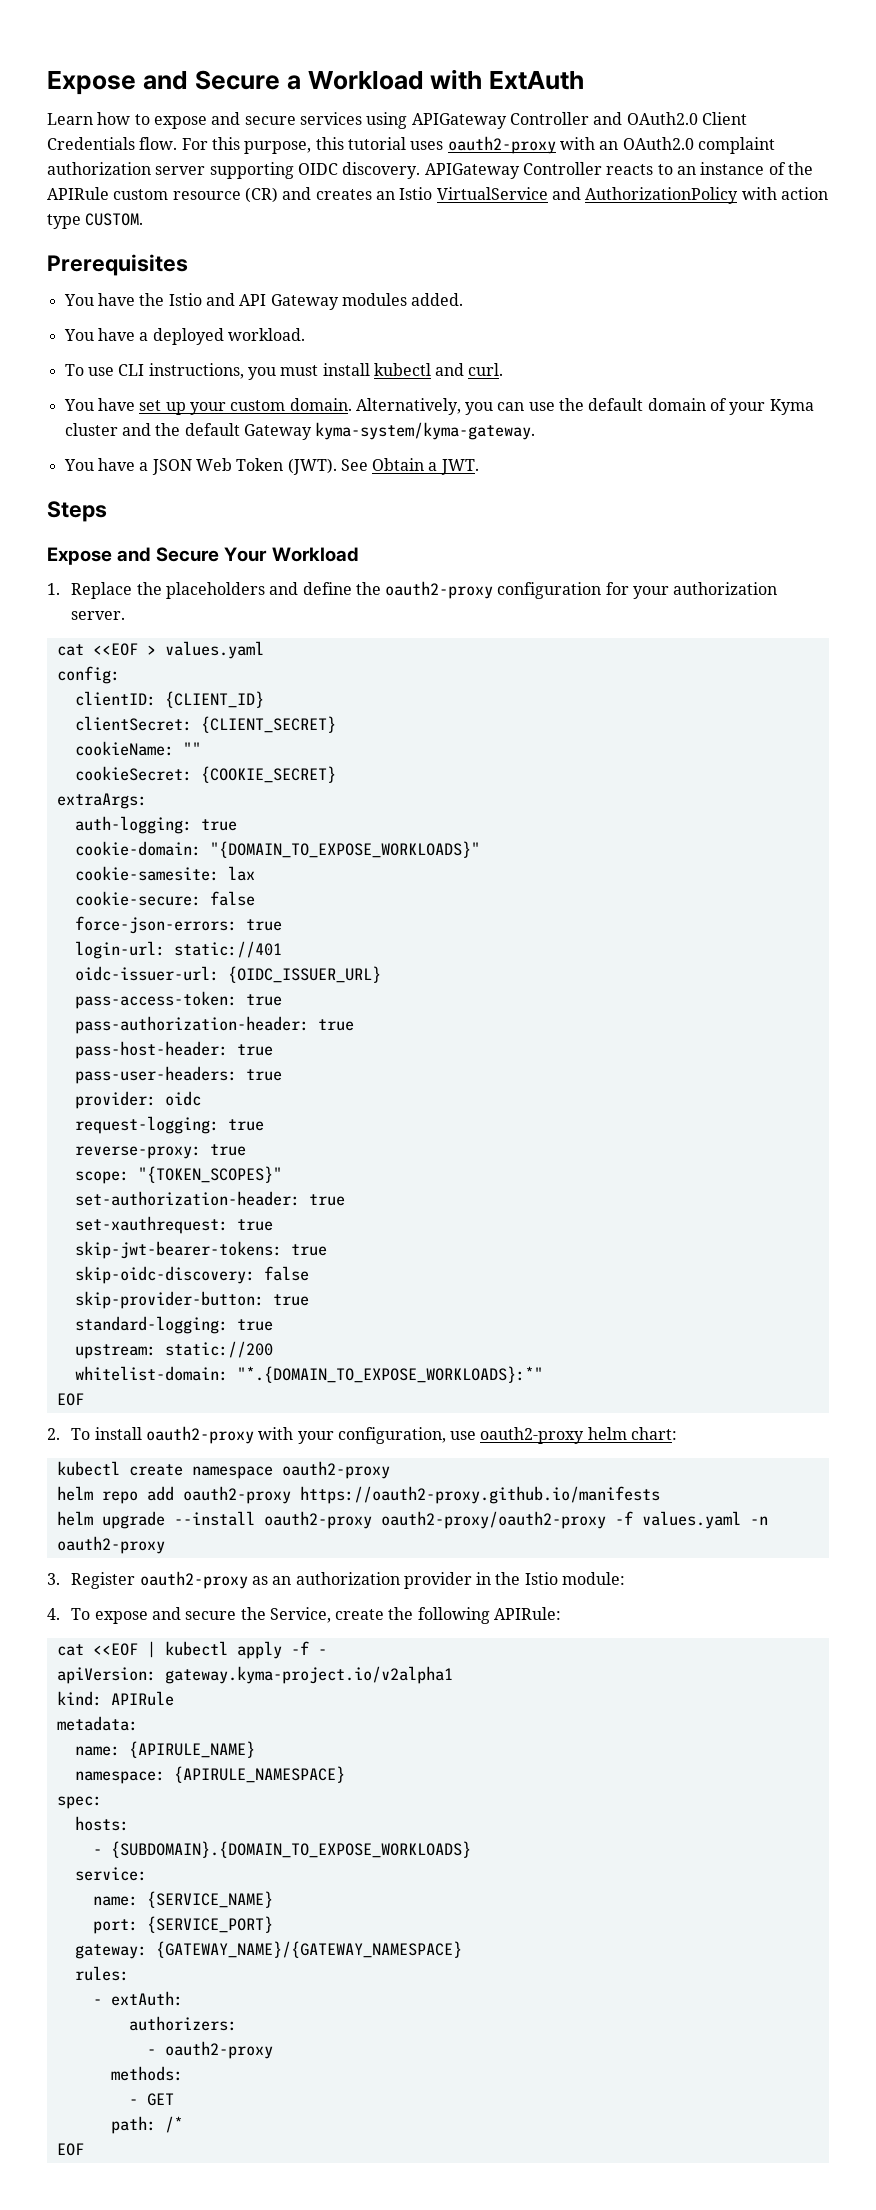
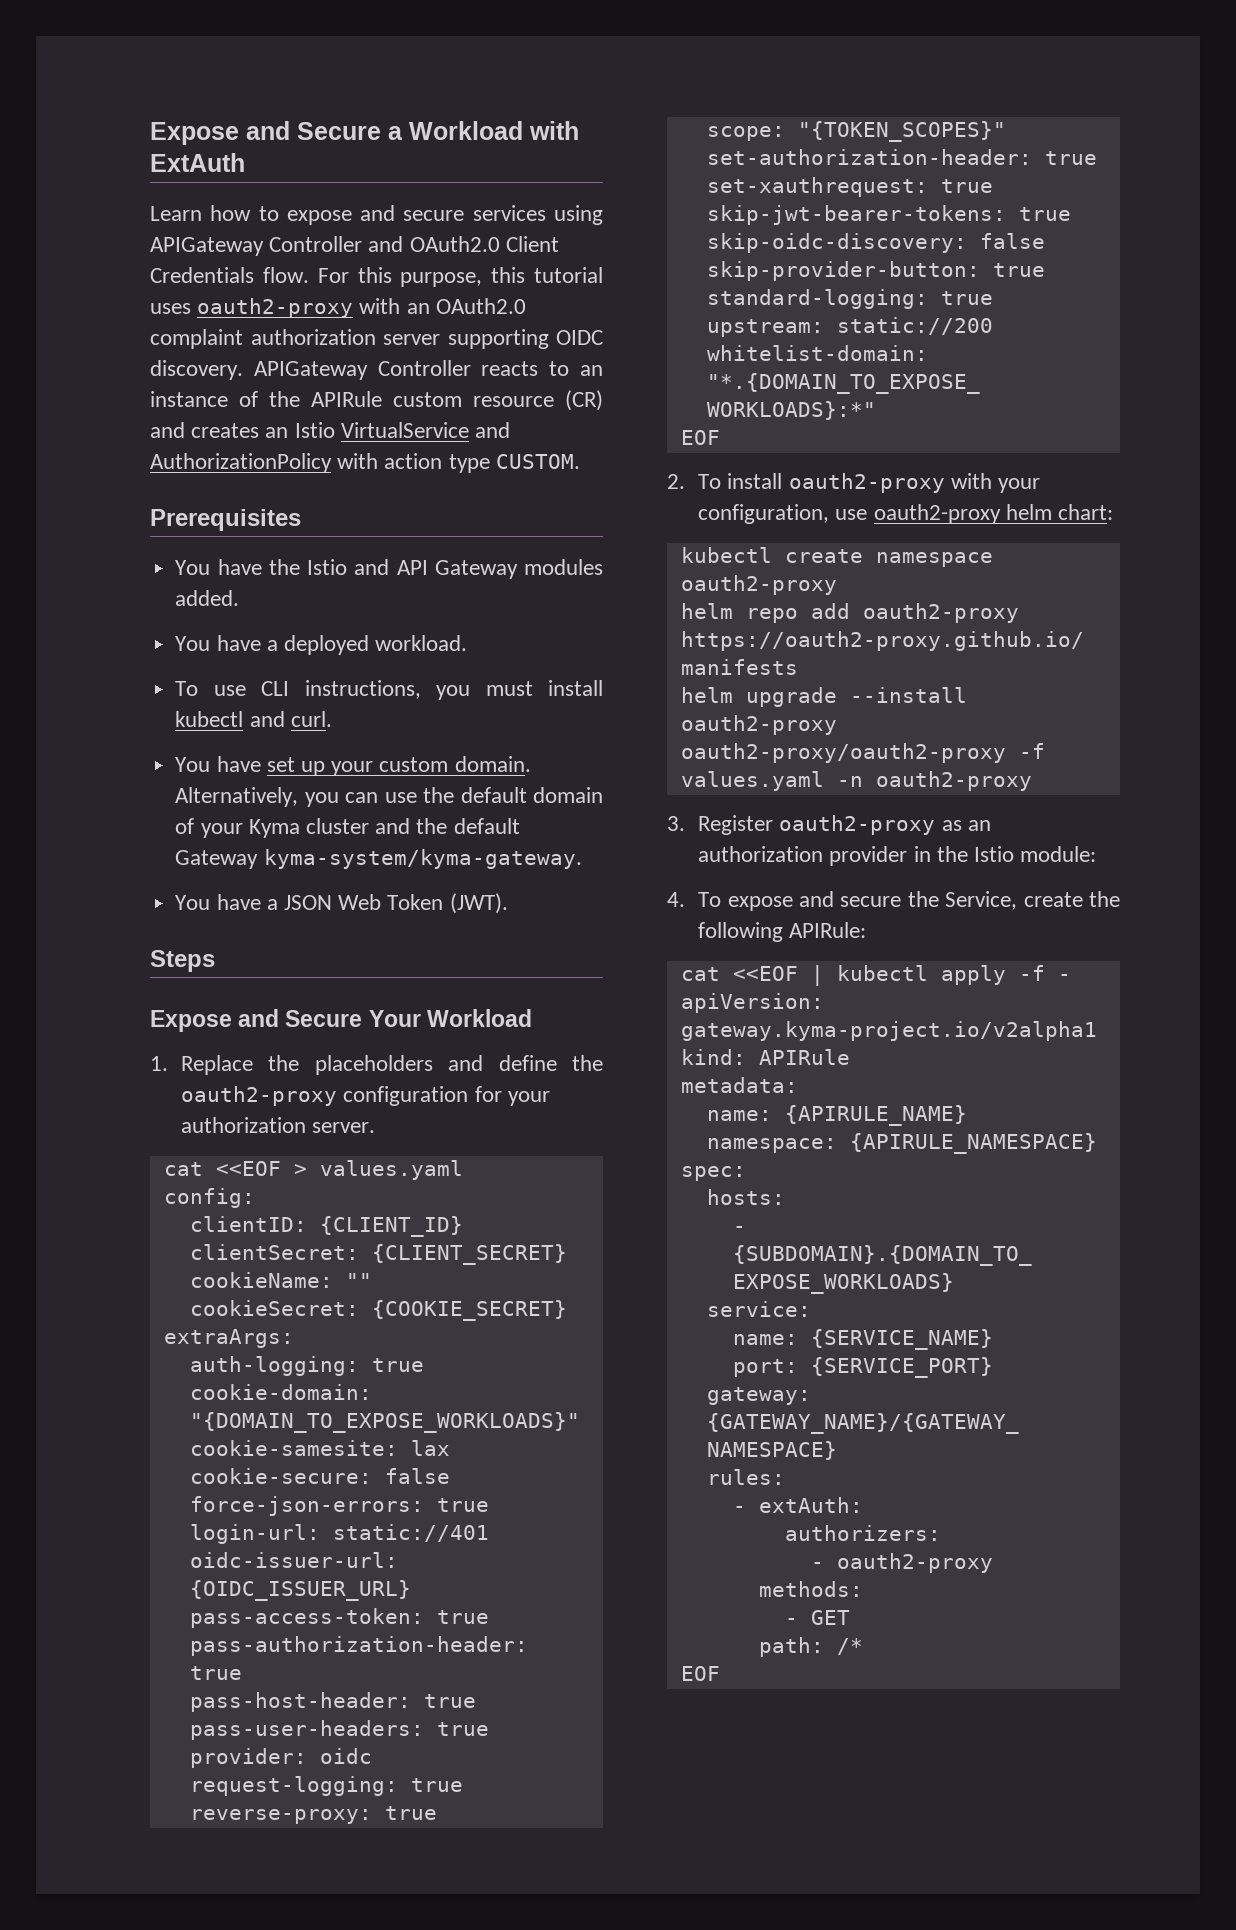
- See Obtain a JWT.

